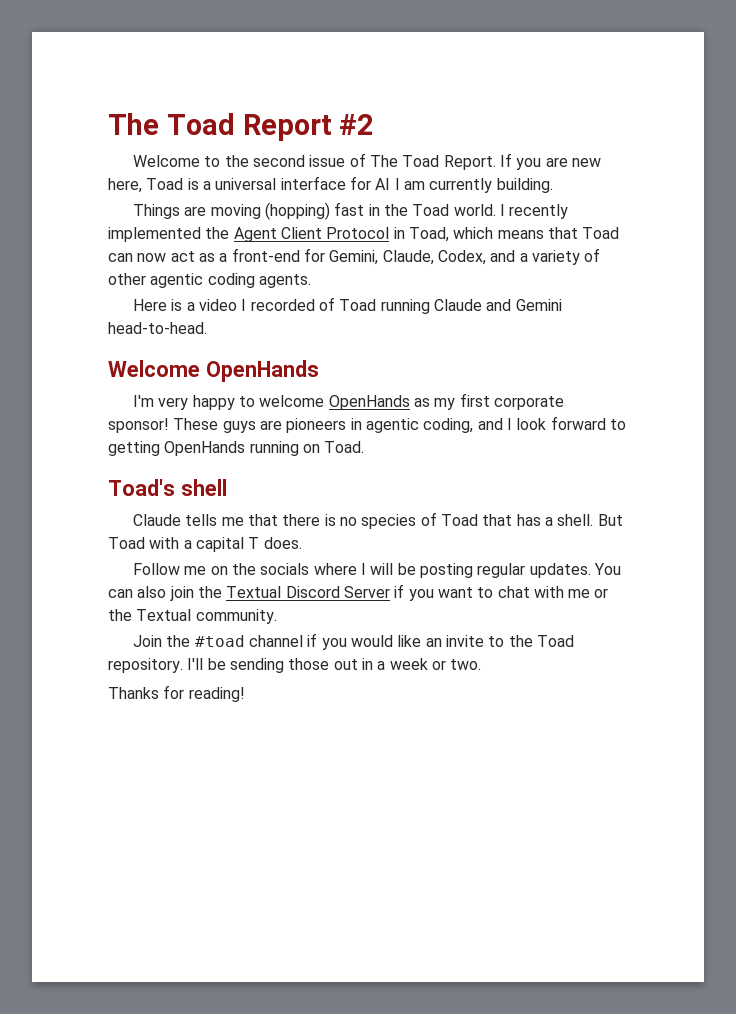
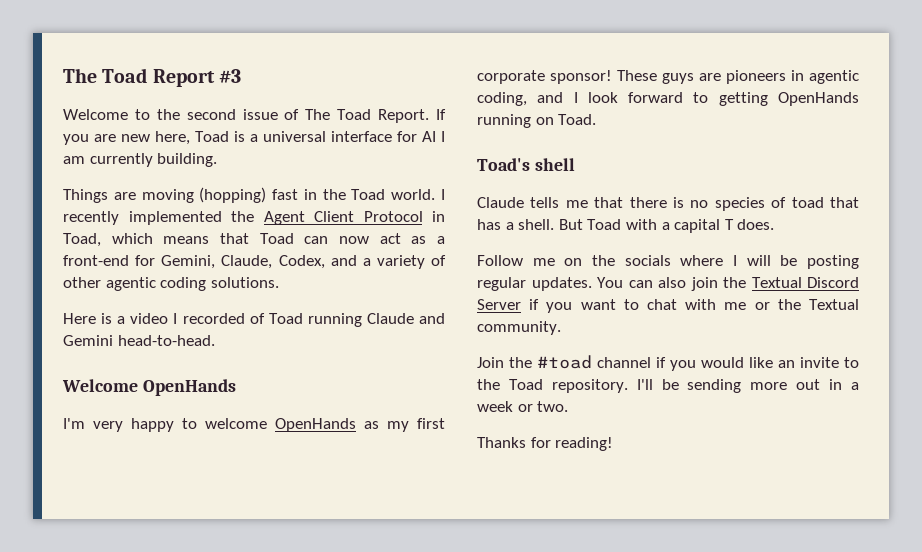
- The Toad Report #2
+ The Toad Report #3
- I recently implemented the Agent Client Protocol in Toad, which means that Toad can now act as a front-end for Gemini, Claude, Codex, and a variety of other agentic coding agents.
+ I recently implemented the Agent Client Protocol in Toad, which means that Toad can now act as a front-end for Gemini, Claude, Codex, and a variety of other agentic coding solutions.
- Claude tells me that there is no species of Toad that has a shell.
+ Claude tells me that there is no species of toad that has a shell.
- I'll be sending those out in a week or two.
+ I'll be sending more out in a week or two.

